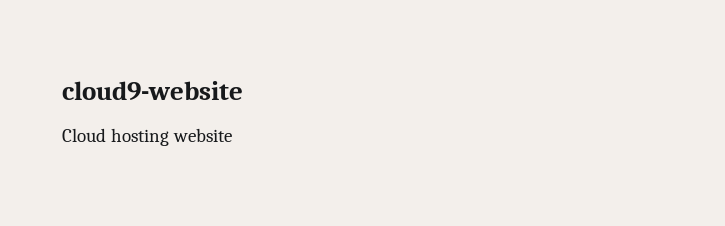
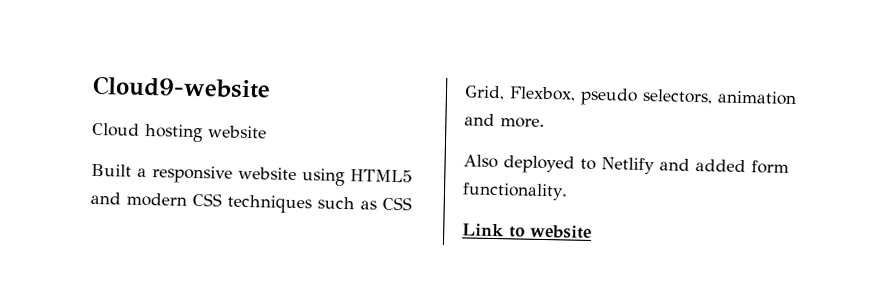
- cloud9-website
+ Cloud9-website
+ Built a responsive website using HTML5 and modern CSS techniques such as CSS Grid, Flexbox, pseudo selectors, animation and more.
+ Also deployed to Netlify and added form functionality.
+ Link to website

